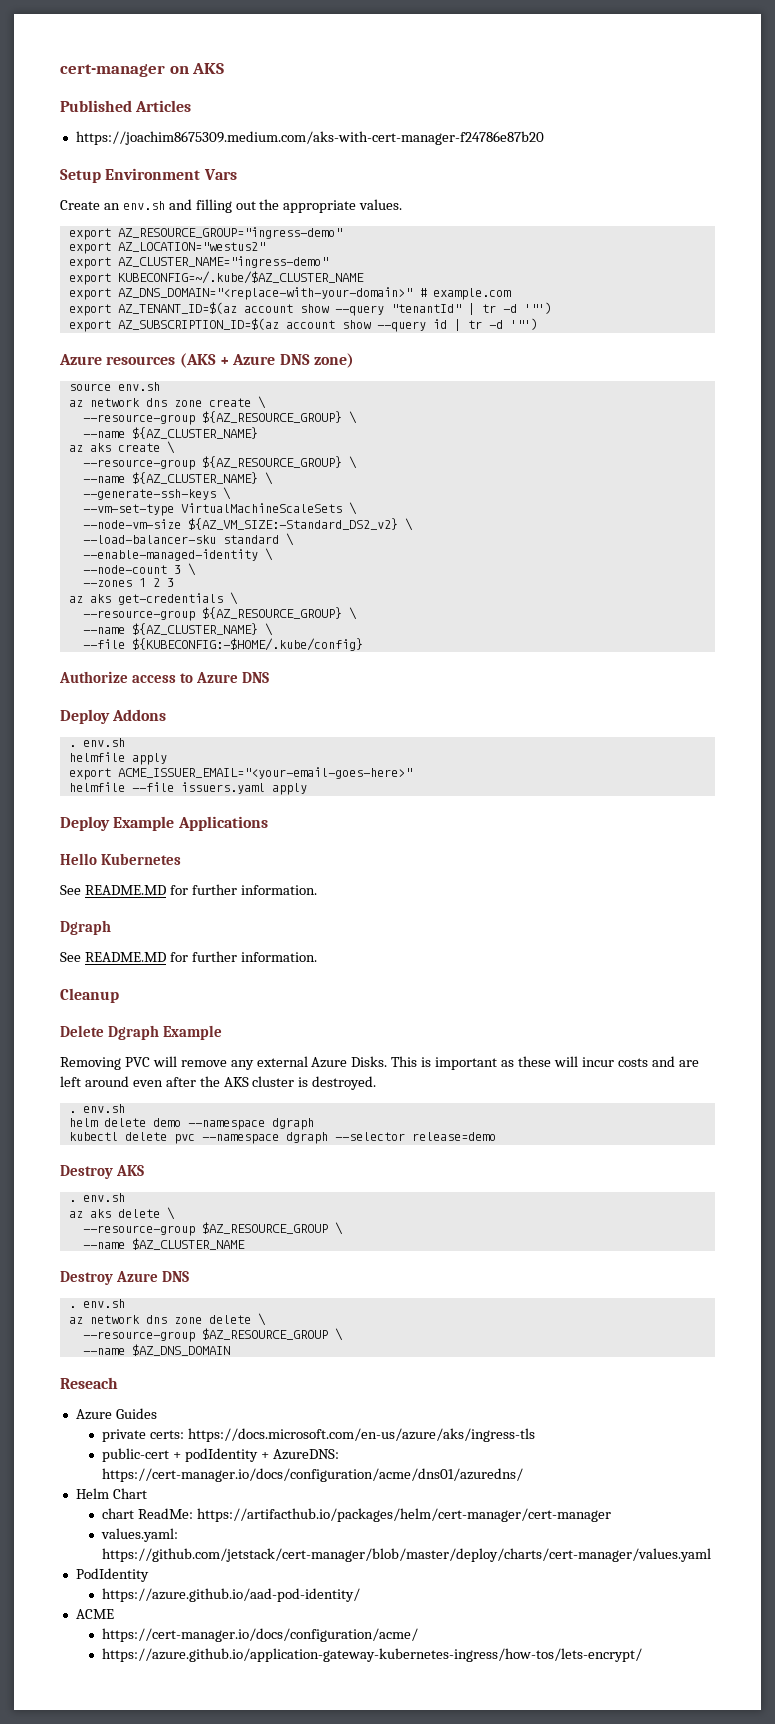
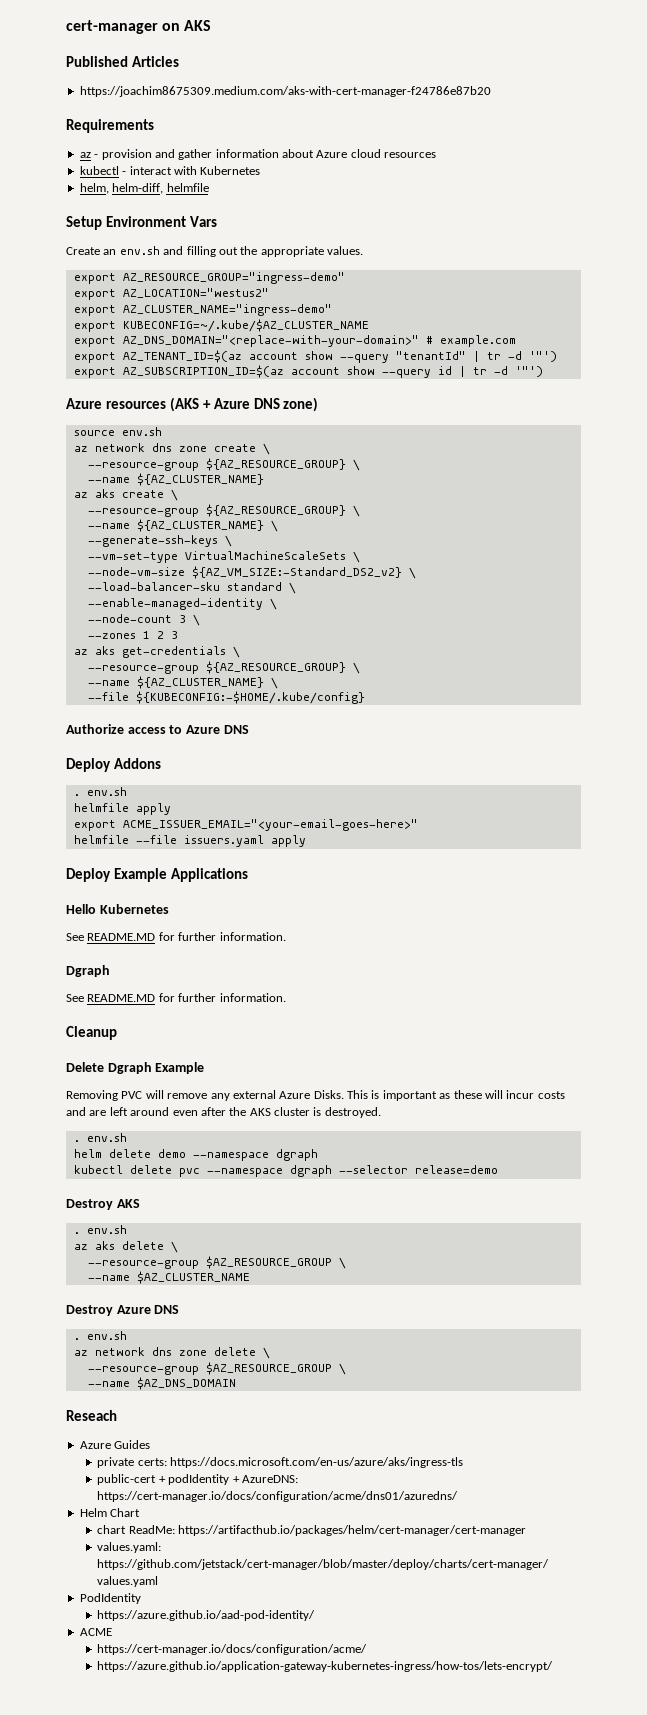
+ Requirements
+ az - provision and gather information about Azure cloud resources
+ kubectl - interact with Kubernetes
+ helm, helm-diff, helmfile

